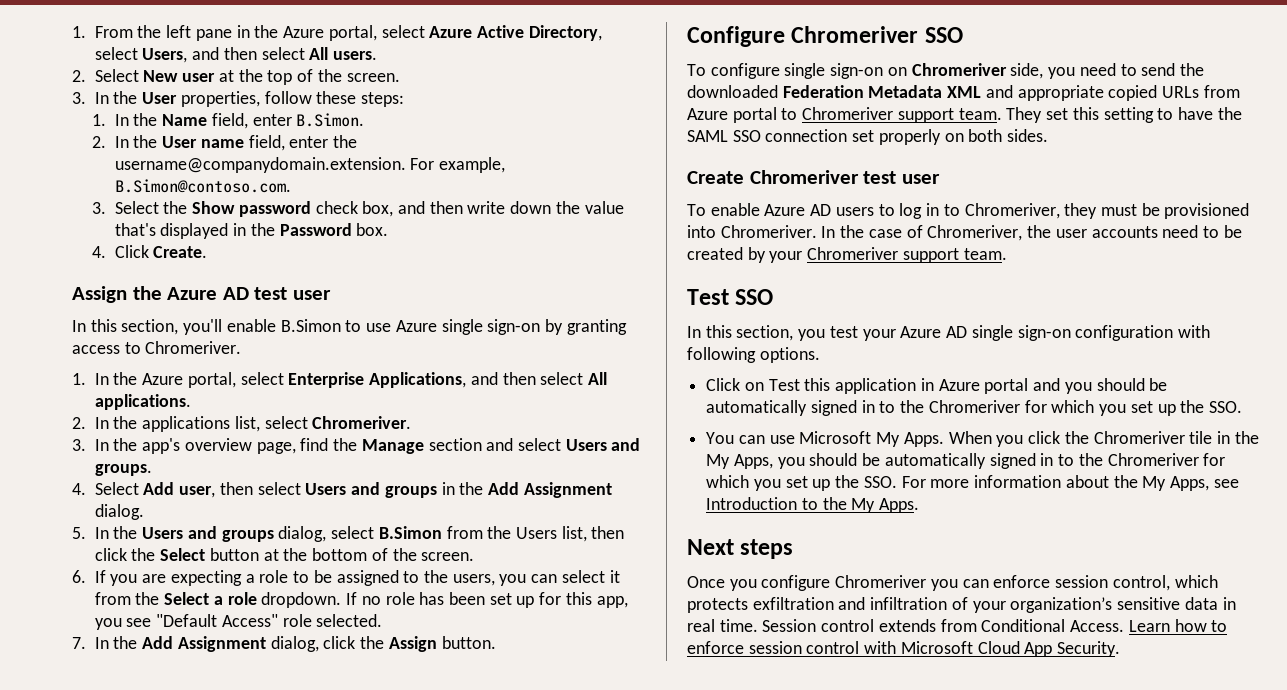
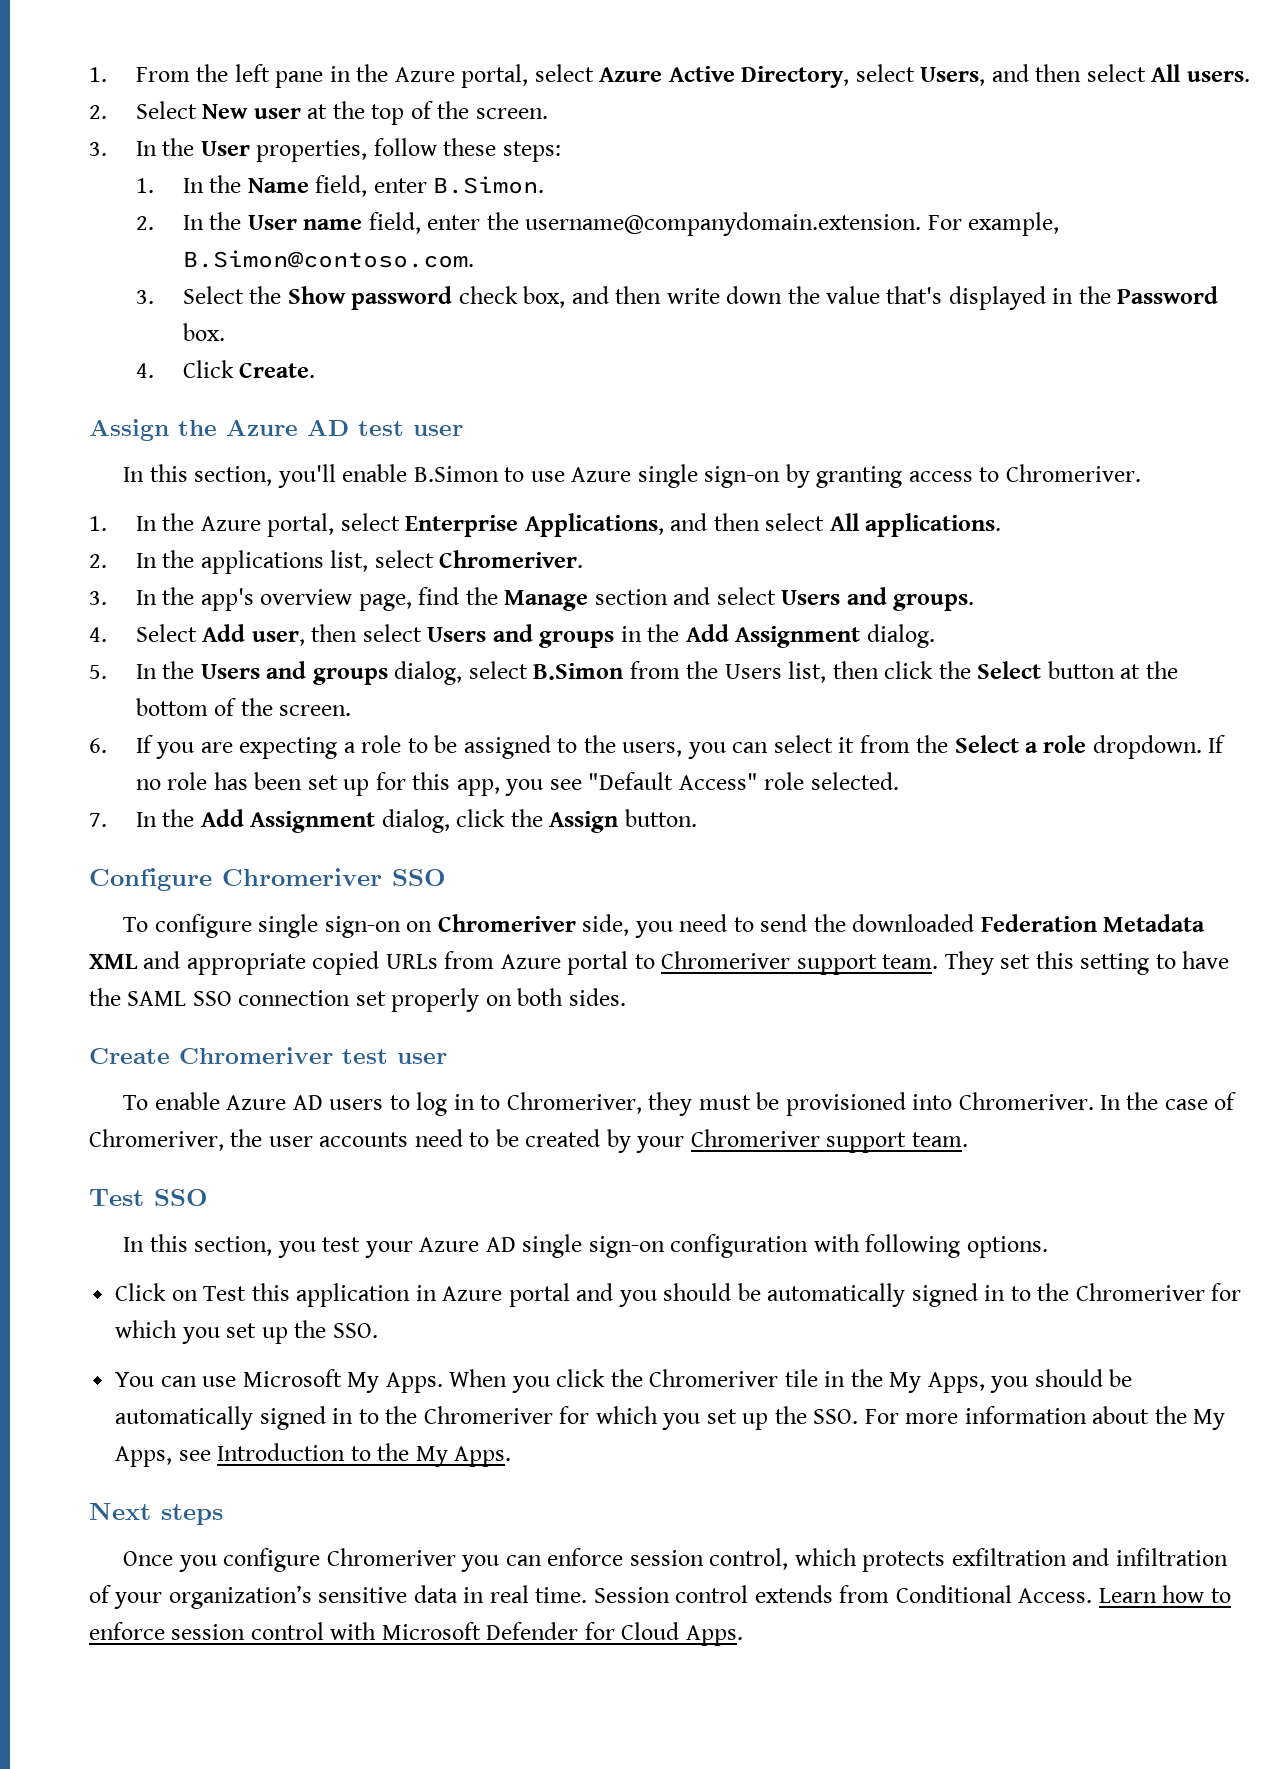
- Learn how to enforce session control with Microsoft Cloud App Security.
+ Learn how to enforce session control with Microsoft Defender for Cloud Apps.

